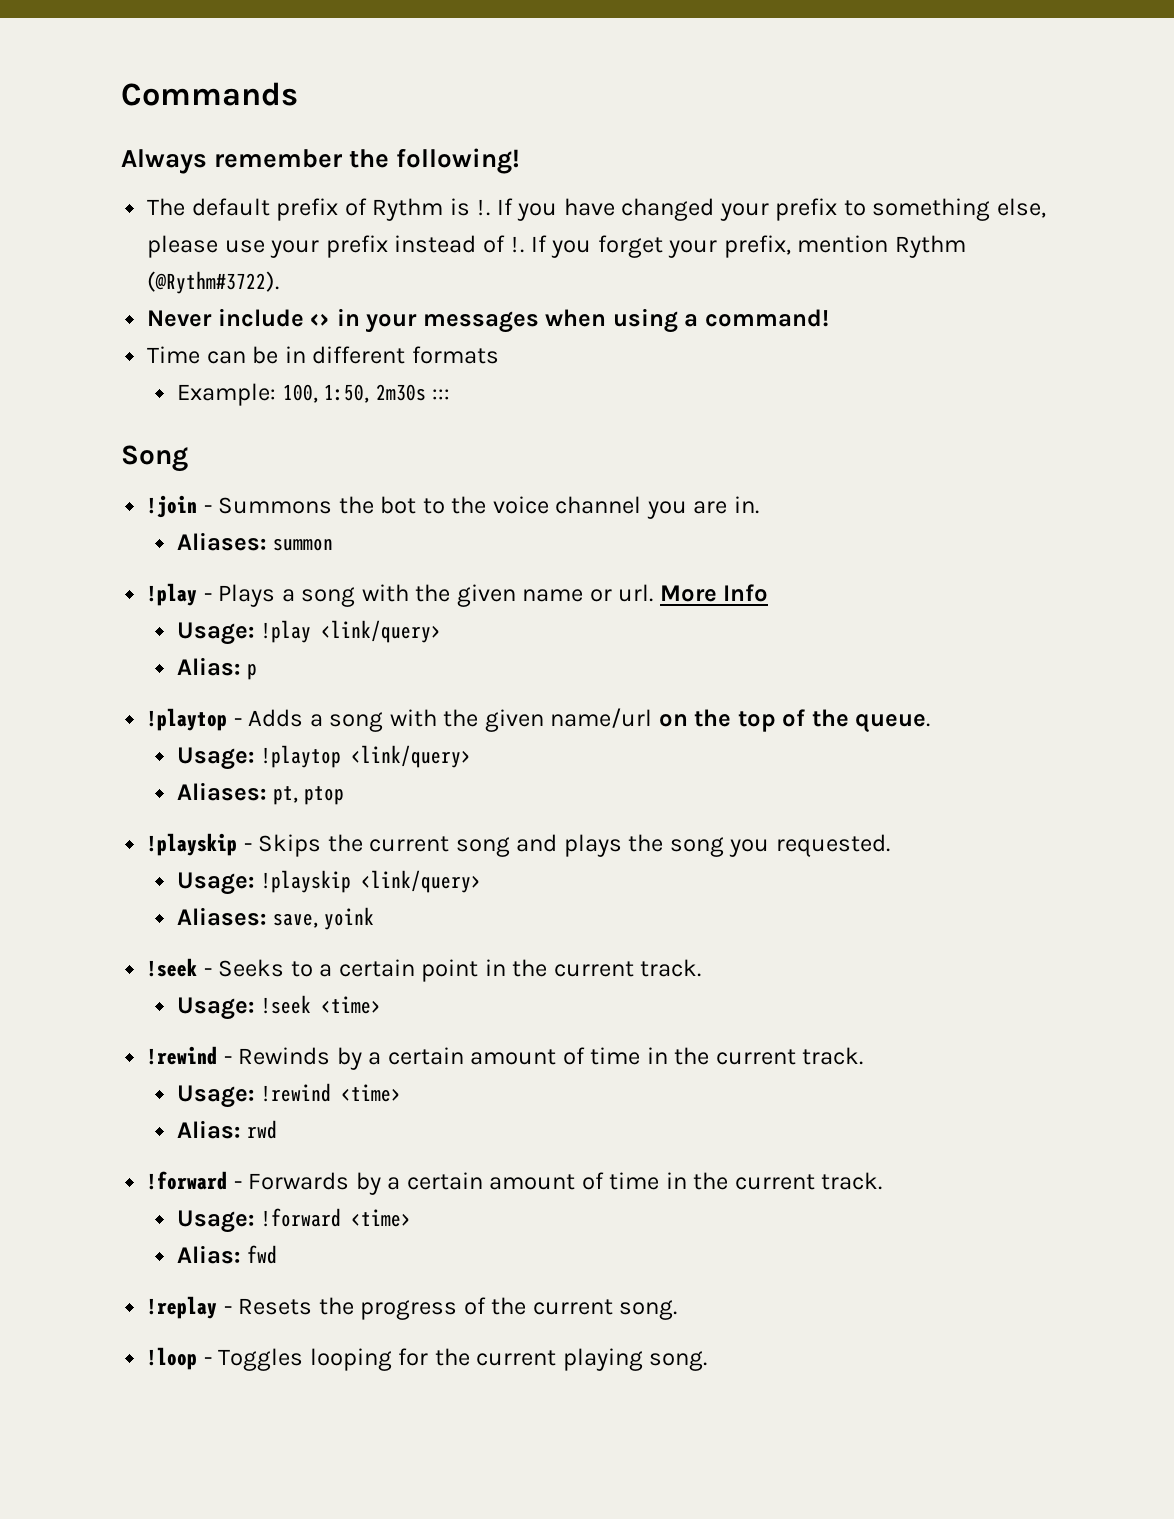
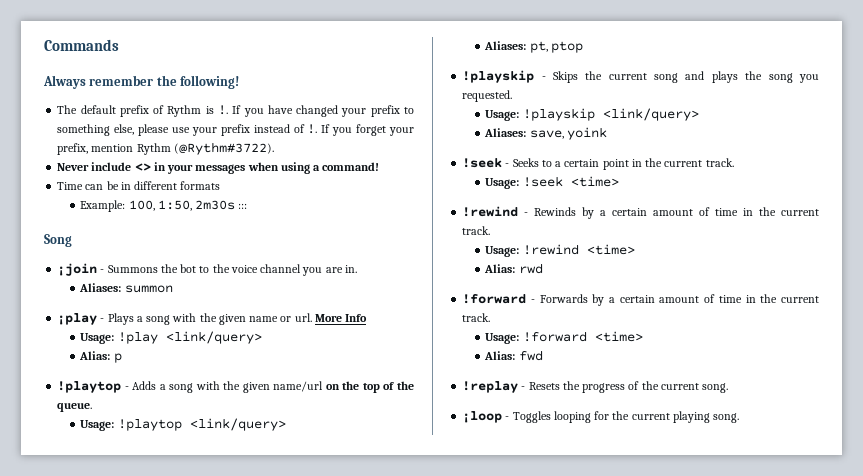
- !join - Summons the bot to the voice channel you are in.
+ ¡join - Summons the bot to the voice channel you are in.
- !play - Plays a song with the given name or url.
+ ¡play - Plays a song with the given name or url.
- !loop - Toggles looping for the current playing song.
+ ¡loop - Toggles looping for the current playing song.

